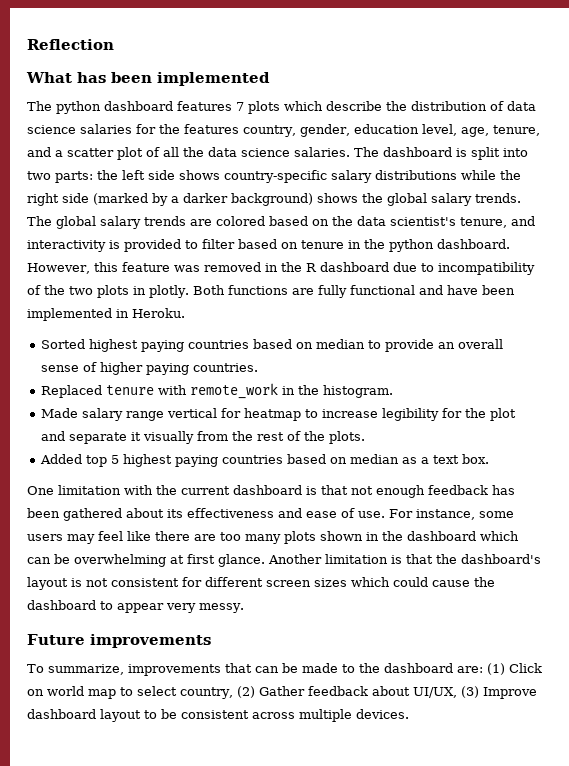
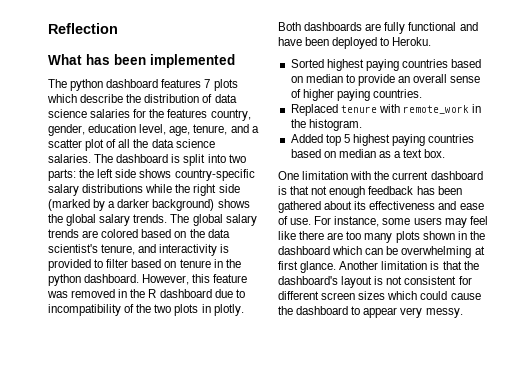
- Both functions are fully functional and have been implemented in Heroku.
+ Both dashboards are fully functional and have been deployed to Heroku.
- Made salary range vertical for heatmap to increase legibility for the plot and separate it visually from the rest of the plots.
- Future improvements
- To summarize, improvements that can be made to the dashboard are: (1) Click on world map to select country, (2) Gather feedback about UI/UX, (3) Improve dashboard layout to be consistent across multiple devices.

